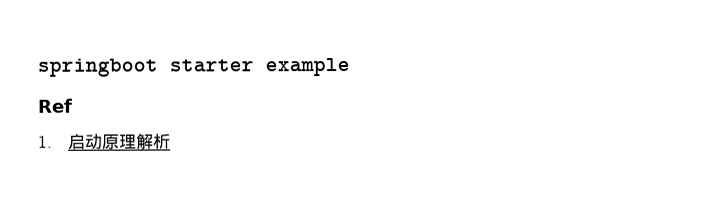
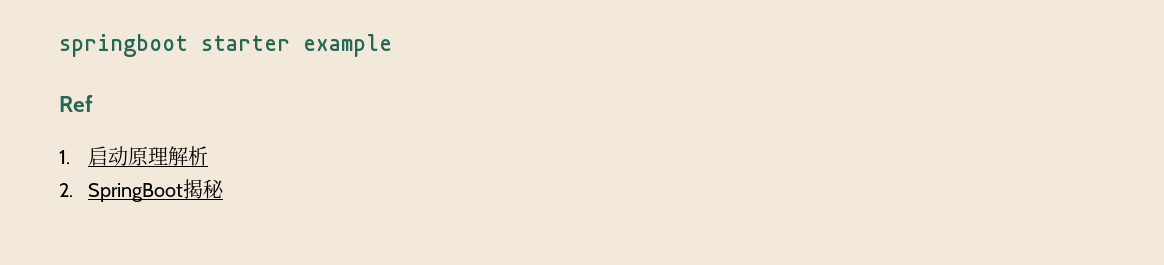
+ 2. SpringBoot揭秘

